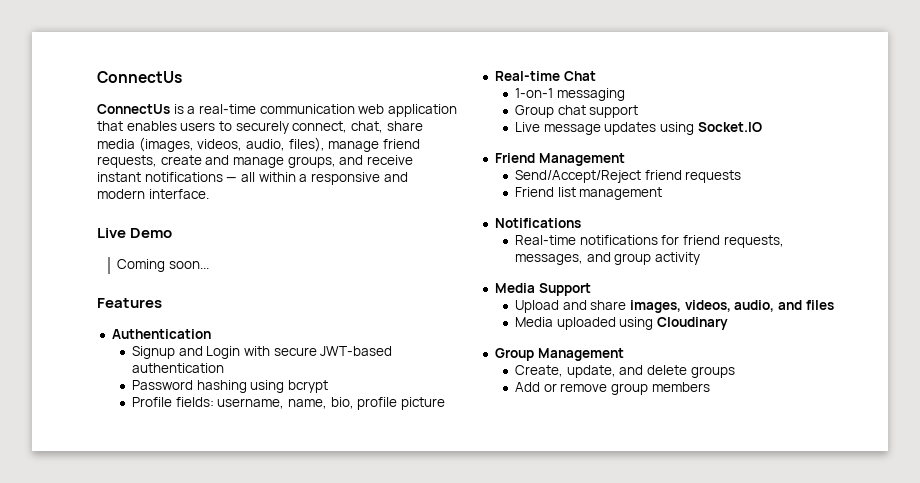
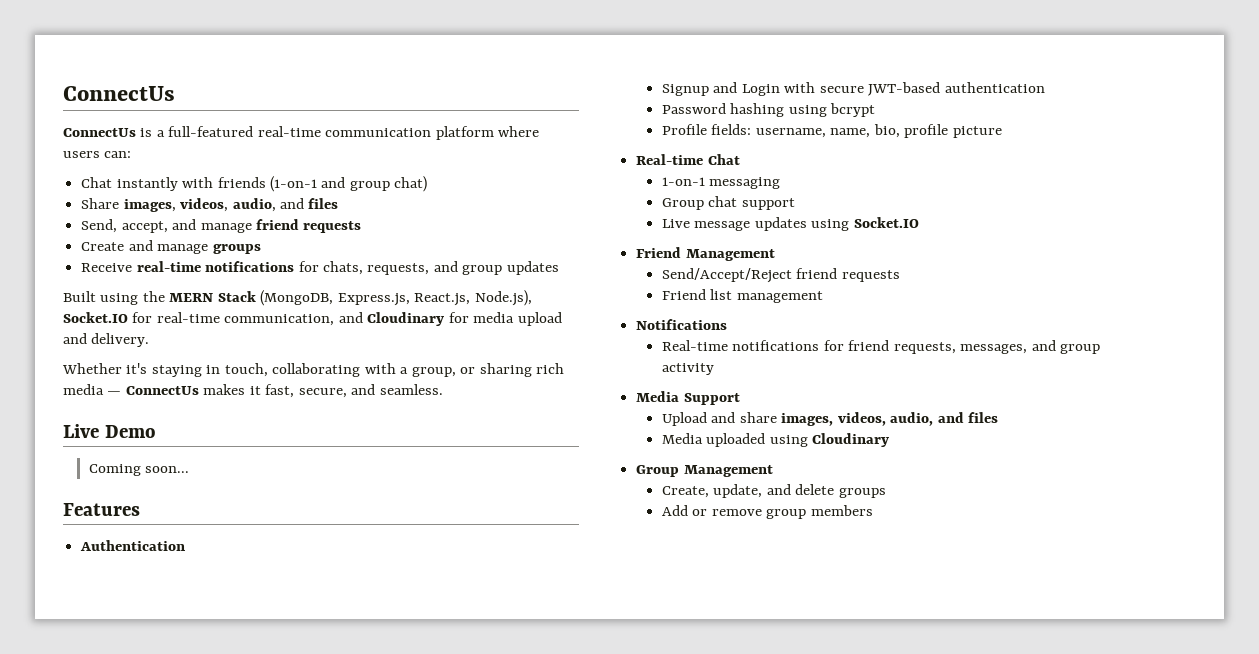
- ConnectUs is a real-time communication web application that enables users to securely connect, chat, share media (images, videos, audio, files), manage friend requests, create and manage groups, and receive instant notifications — all within a responsive and modern interface.
+ ConnectUs is a full-featured real-time communication platform where users can:
+ Chat instantly with friends (1-on-1 and group chat)
+ Share images, videos, audio, and files
+ Send, accept, and manage friend requests
+ Create and manage groups
+ Receive real-time notifications for chats, requests, and group updates
+ Built using the MERN Stack (MongoDB, Express.js, React.js, Node.js), Socket.IO for real-time communication, and Cloudinary for media upload and delivery.
+ Whether it's staying in touch, collaborating with a group, or sharing rich media — ConnectUs makes it fast, secure, and seamless.

